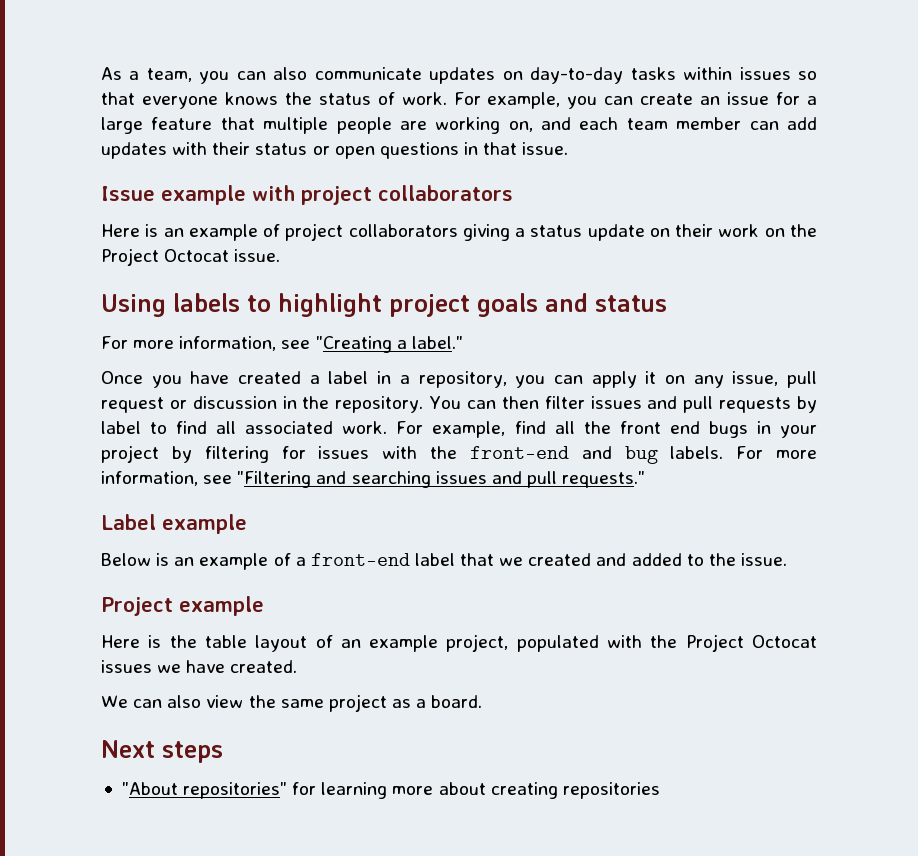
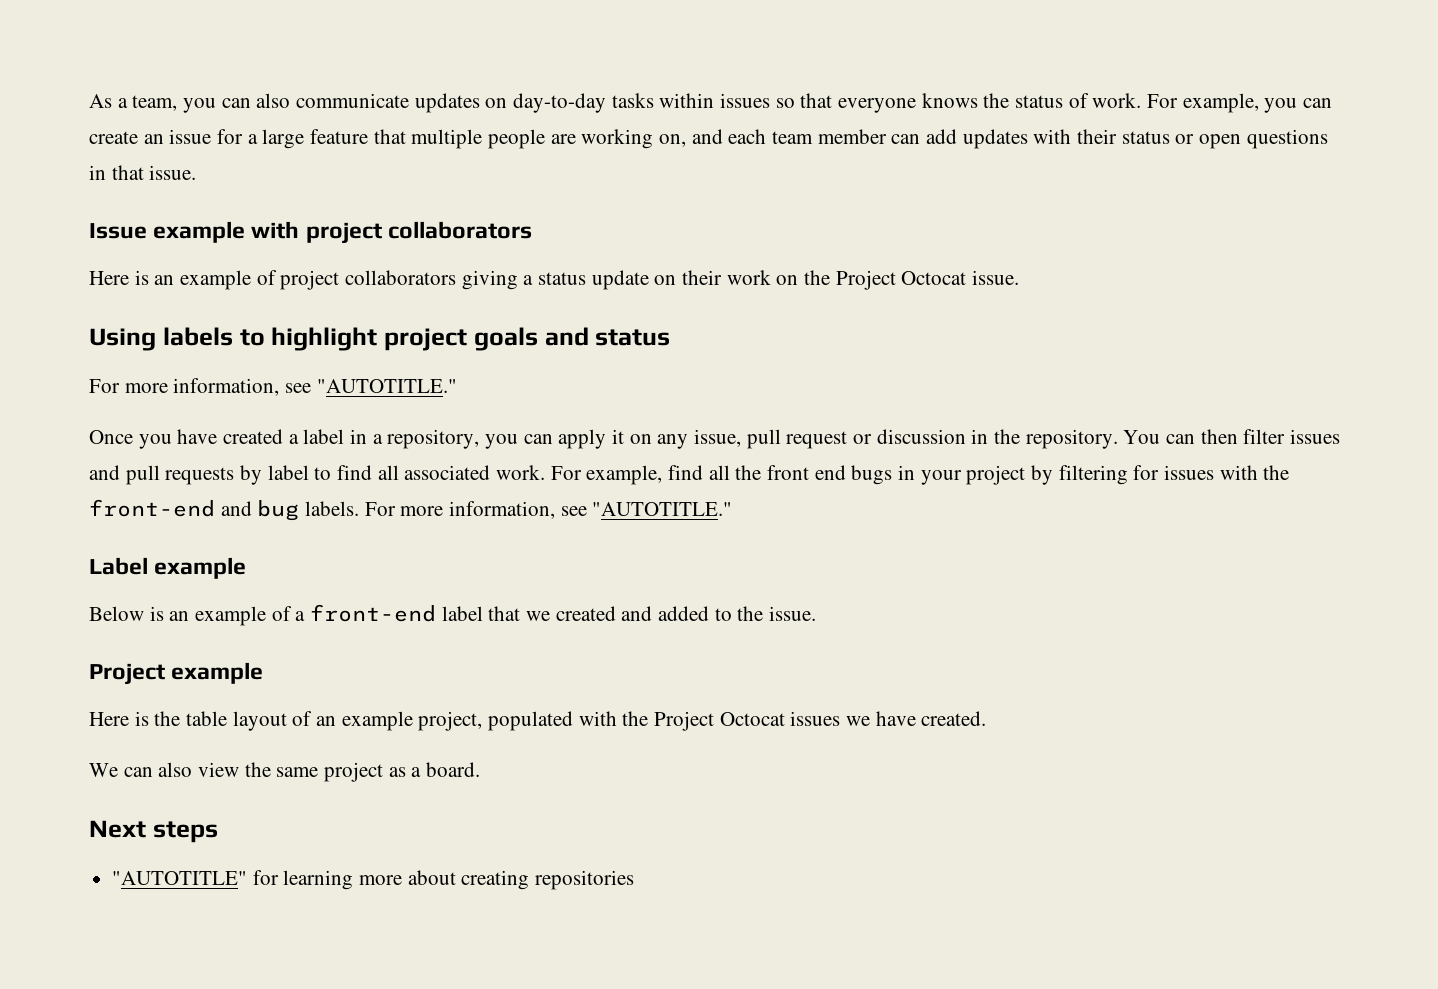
  Using labels to highlight project goals and status
- For more information, see "Creating a label."
+ For more information, see "AUTOTITLE."
- For example, find all the front end bugs in your project by filtering for issues with the front-end and bug labels. For more information, see "Filtering and searching issues and pull requests."
+ For example, find all the front end bugs in your project by filtering for issues with the front-end and bug labels. For more information, see "AUTOTITLE."
- "About repositories" for learning more about creating repositories
+ "AUTOTITLE" for learning more about creating repositories

